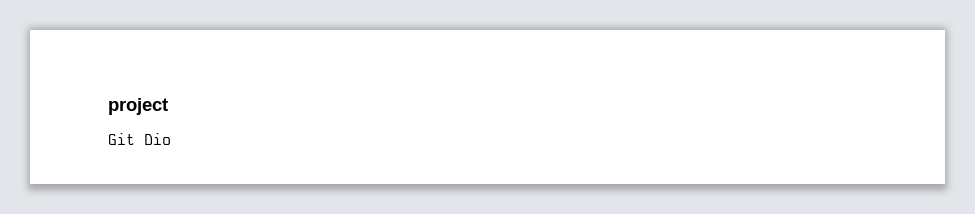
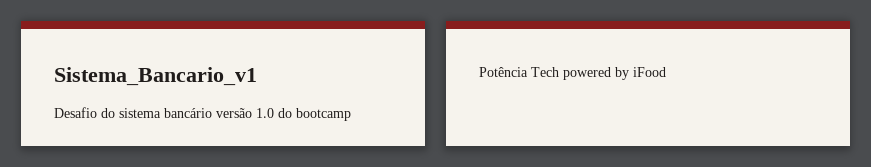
- project
- Git Dio
+ Sistema_Bancario_v1
+ Desafio do sistema bancário versão 1.0 do bootcamp Potência Tech powered by iFood

